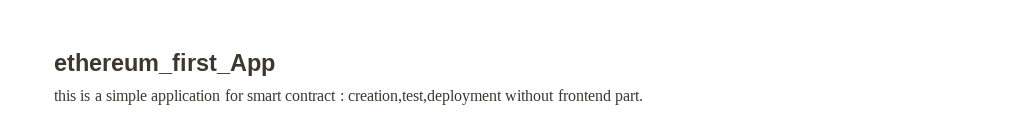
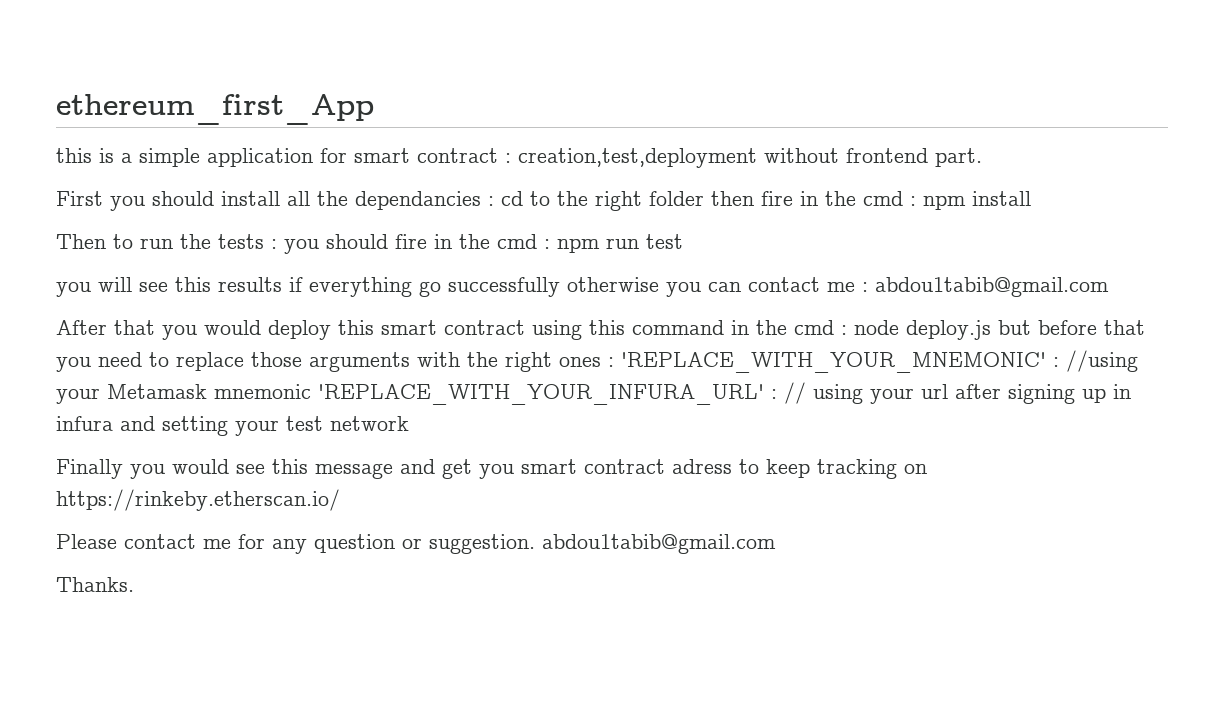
+ First you should install all the dependancies : cd to the right folder then fire in the cmd : npm install
+ Then to run the tests : you should fire in the cmd : npm run test
+ you will see this results if everything go successfully otherwise you can contact me : abdou1tabib@gmail.com
+ After that you would deploy this smart contract using this command in the cmd : node deploy.js but before that you need to replace those arguments with the right ones : 'REPLACE_WITH_YOUR_MNEMONIC' : //using your Metamask mnemonic 'REPLACE_WITH_YOUR_INFURA_URL' : // using your url after signing up in infura and setting your test network
+ Finally you would see this message and get you smart contract adress to keep tracking on https://rinkeby.etherscan.io/
+ Please contact me for any question or suggestion. abdou1tabib@gmail.com
+ Thanks.

